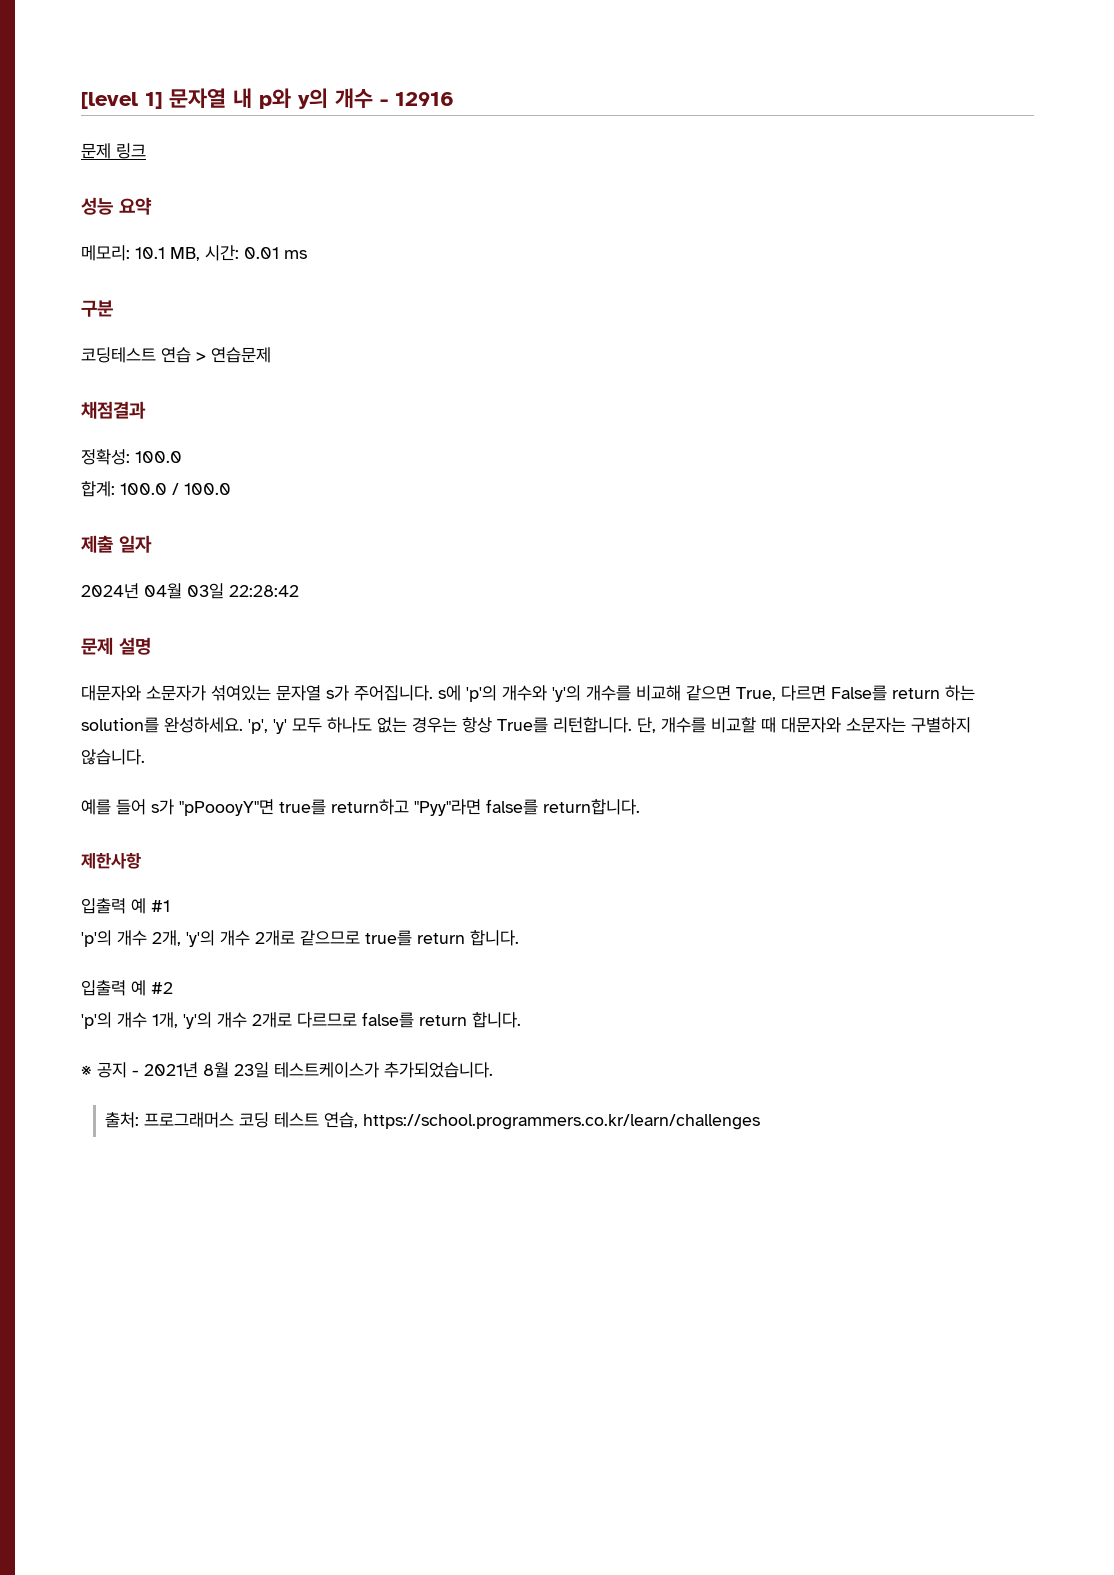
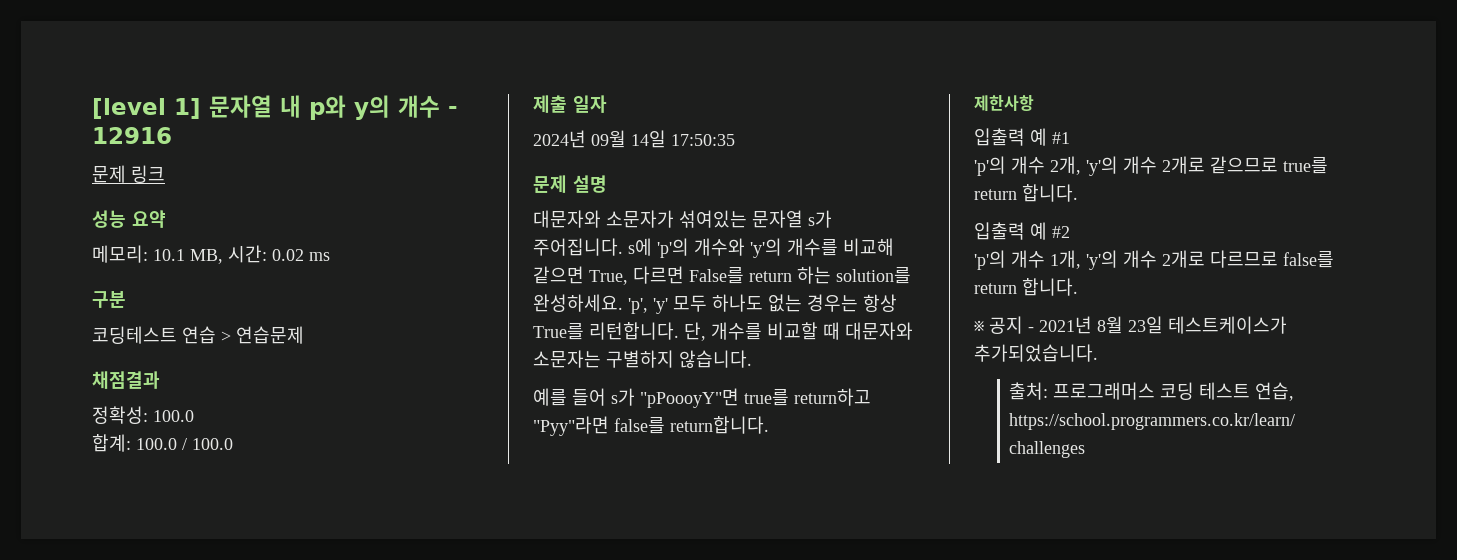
- 메모리: 10.1 MB, 시간: 0.01 ms
+ 메모리: 10.1 MB, 시간: 0.02 ms
- 2024년 04월 03일 22:28:42
+ 2024년 09월 14일 17:50:35

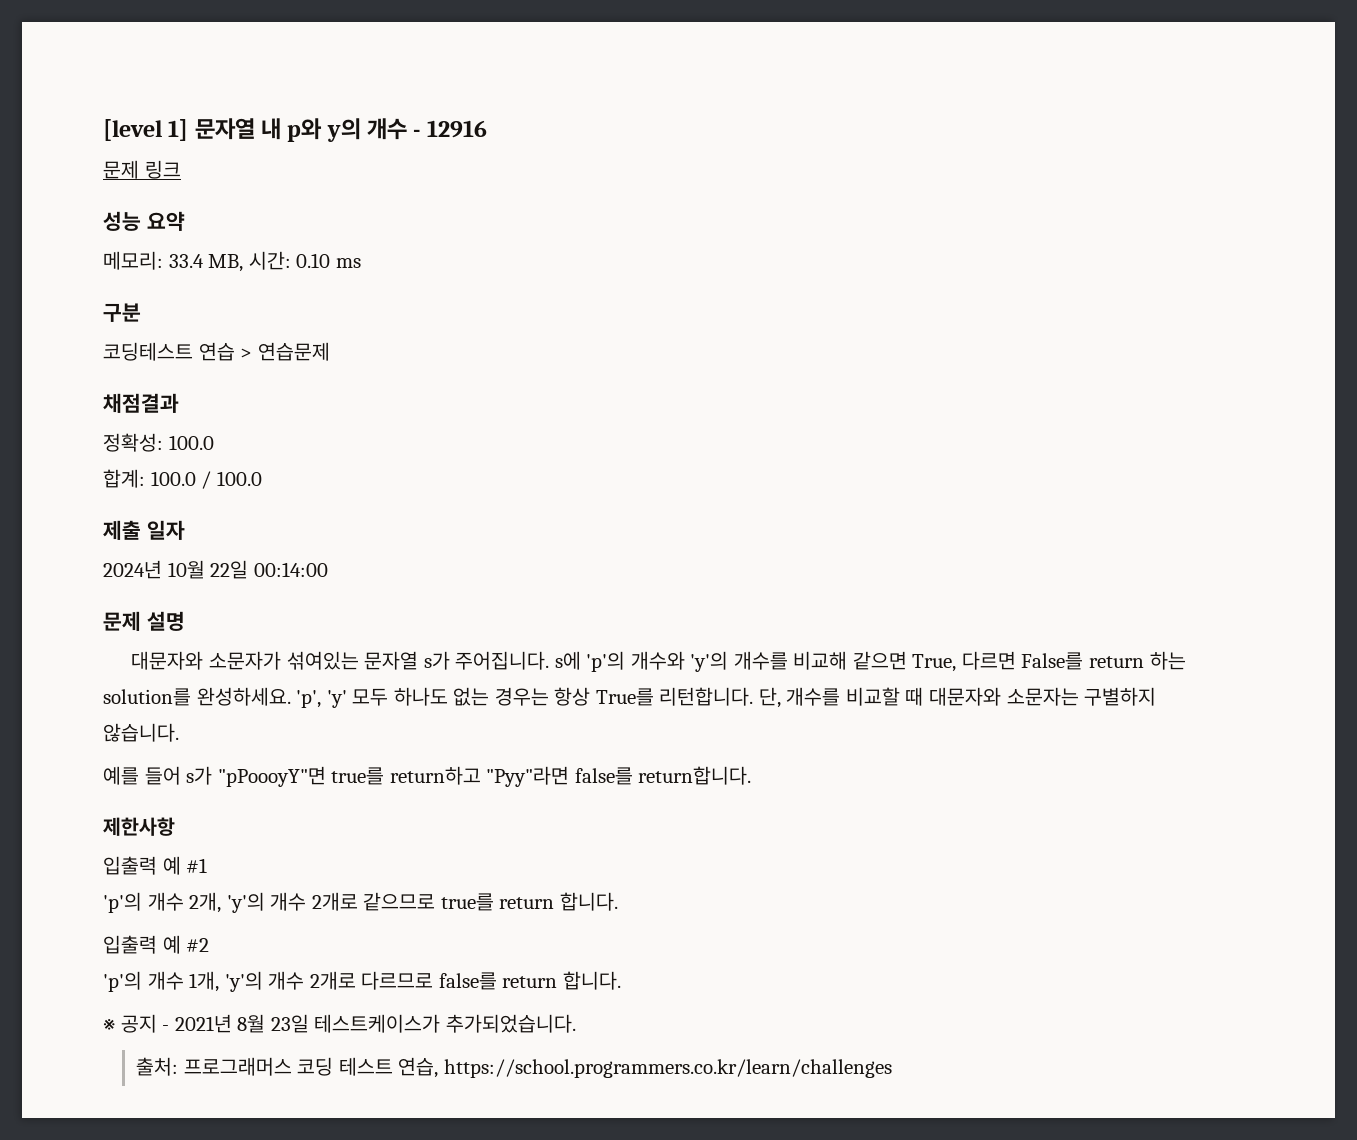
- 메모리: 10.1 MB, 시간: 0.02 ms
+ 메모리: 33.4 MB, 시간: 0.10 ms
- 2024년 09월 14일 17:50:35
+ 2024년 10월 22일 00:14:00

